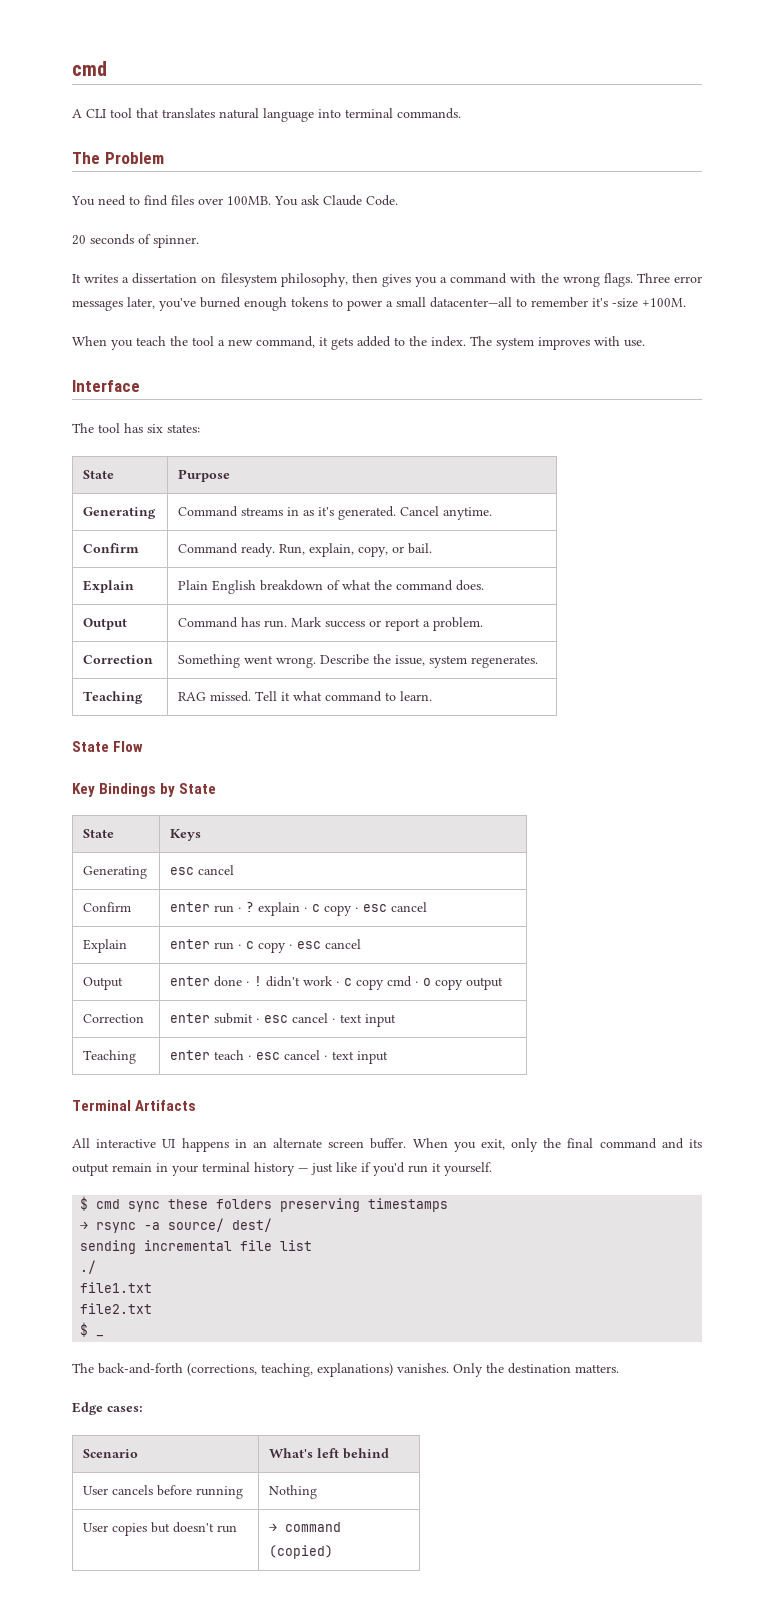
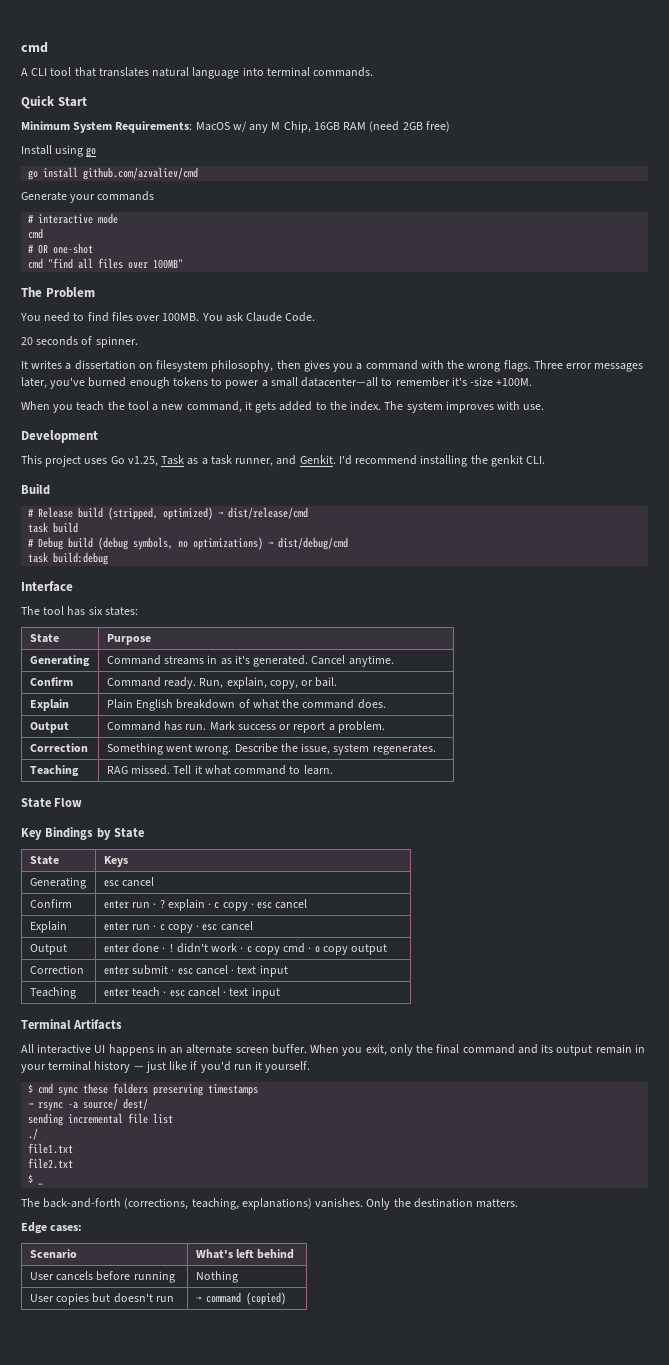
+ Quick Start
+ Minimum System Requirements: MacOS w/ any M Chip, 16GB RAM (need 2GB free)
+ Install using go
+ go install github.com/azvaliev/cmd
+ Generate your commands
+ # interactive mode
+ cmd
+ # OR one-shot
+ cmd "find all files over 100MB"
+ Development
+ This project uses Go v1.25, Task as a task runner, and Genkit. I'd recommend installing the genkit CLI.
+ Build
+ # Release build (stripped, optimized) → dist/release/cmd
+ task build
+ # Debug build (debug symbols, no optimizations) → dist/debug/cmd
+ task build:debug

